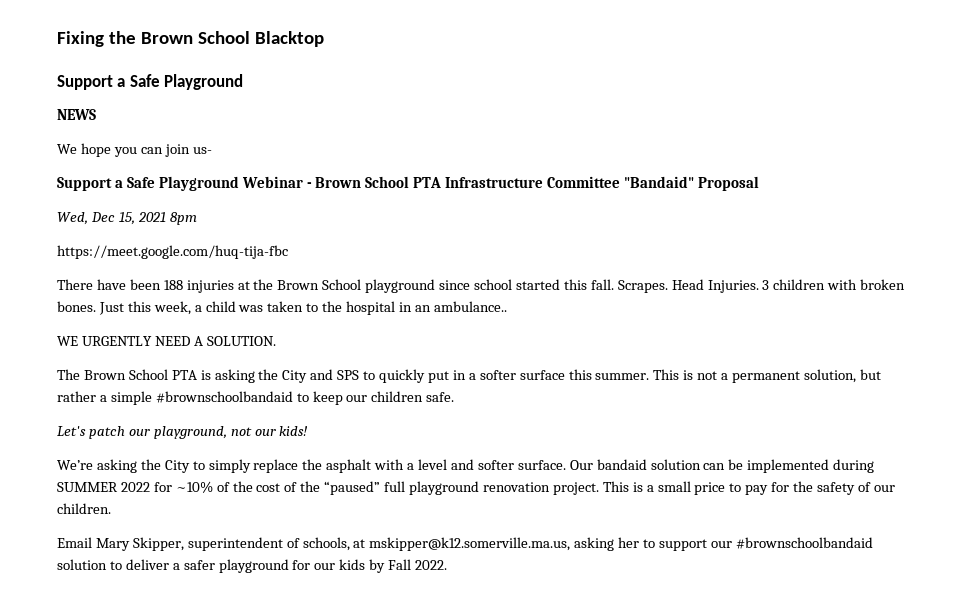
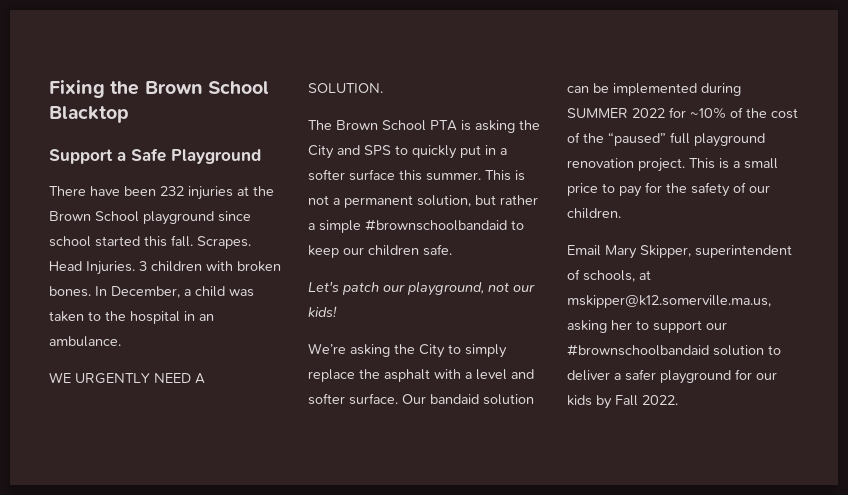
- NEWS
- We hope you can join us-
- Support a Safe Playground Webinar - Brown School PTA Infrastructure Committee "Bandaid" Proposal
- Wed, Dec 15, 2021 8pm
- https://meet.google.com/huq-tija-fbc
- There have been 188 injuries at the Brown School playground since school started this fall.
+ There have been 232 injuries at the Brown School playground since school started this fall.
- Just this week, a child was taken to the hospital in an ambulance..
+ In December, a child was taken to the hospital in an ambulance.

